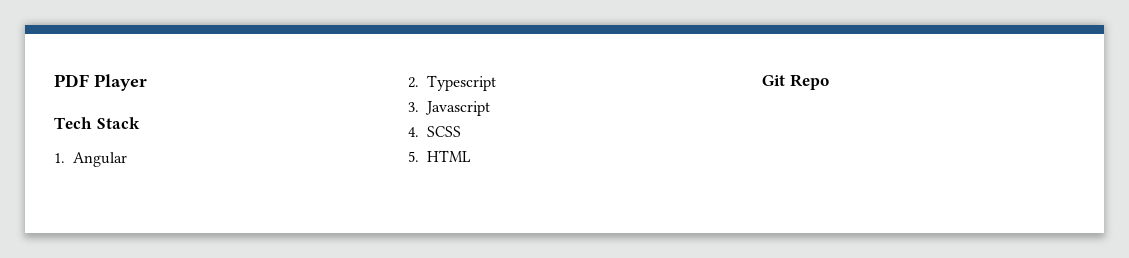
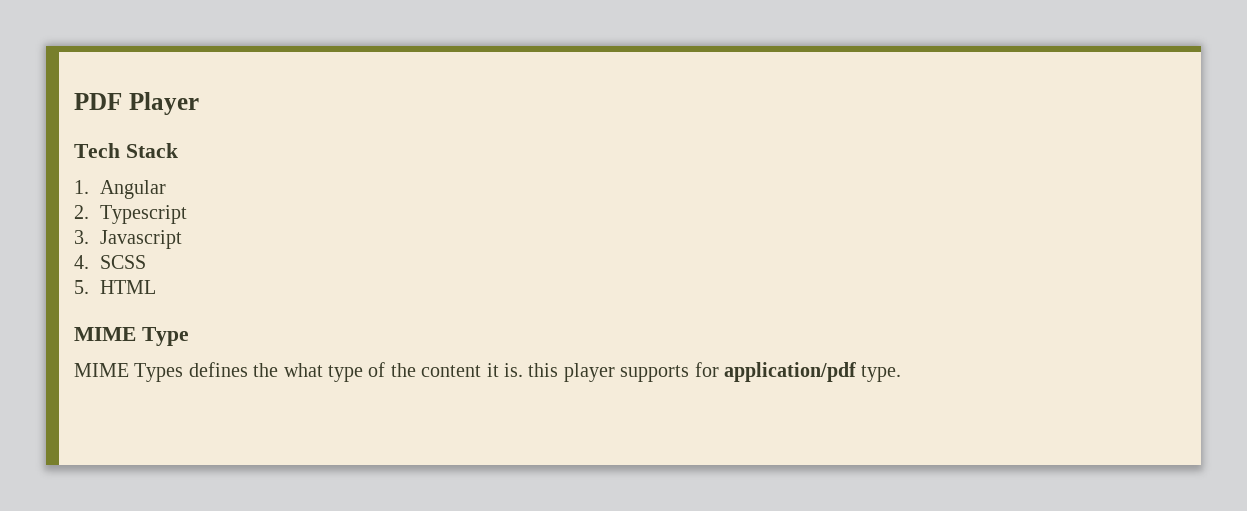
- Git Repo
+ MIME Type
+ MIME Types defines the what type of the content it is. this player supports for application/pdf type.

